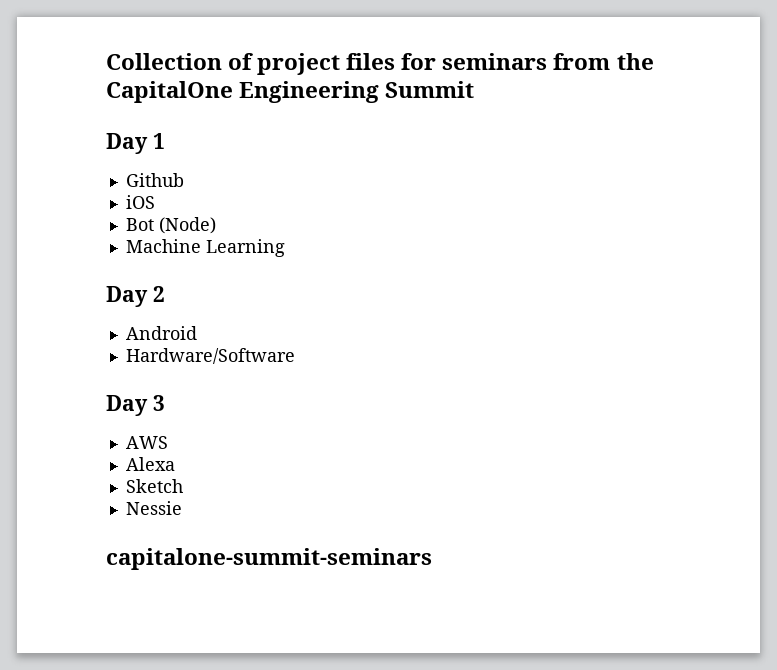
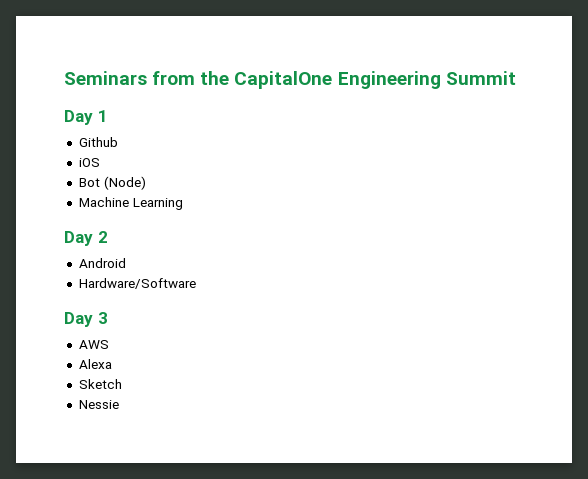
- Collection of project files for seminars from the CapitalOne Engineering Summit
+ Seminars from the CapitalOne Engineering Summit
- capitalone-summit-seminars

